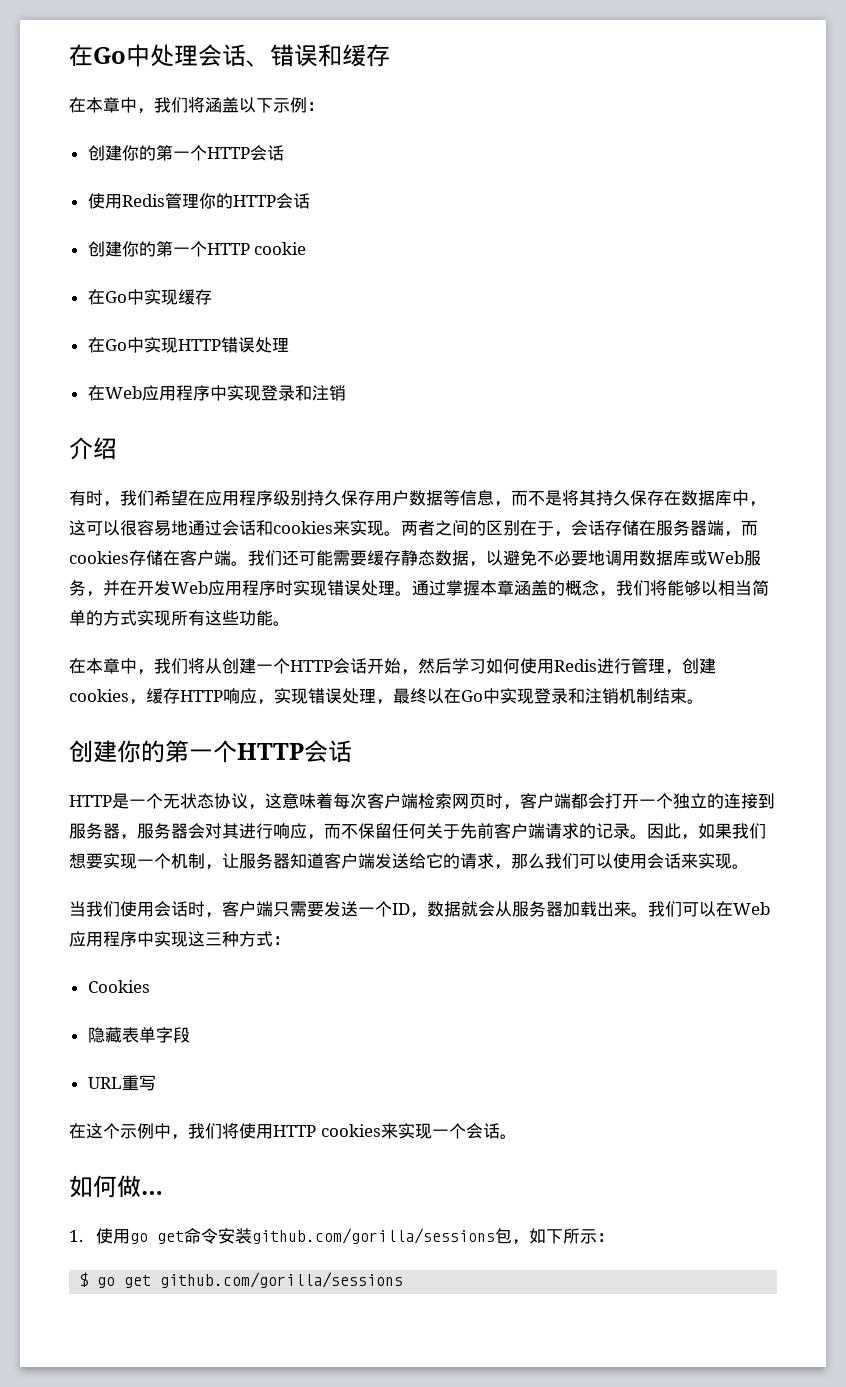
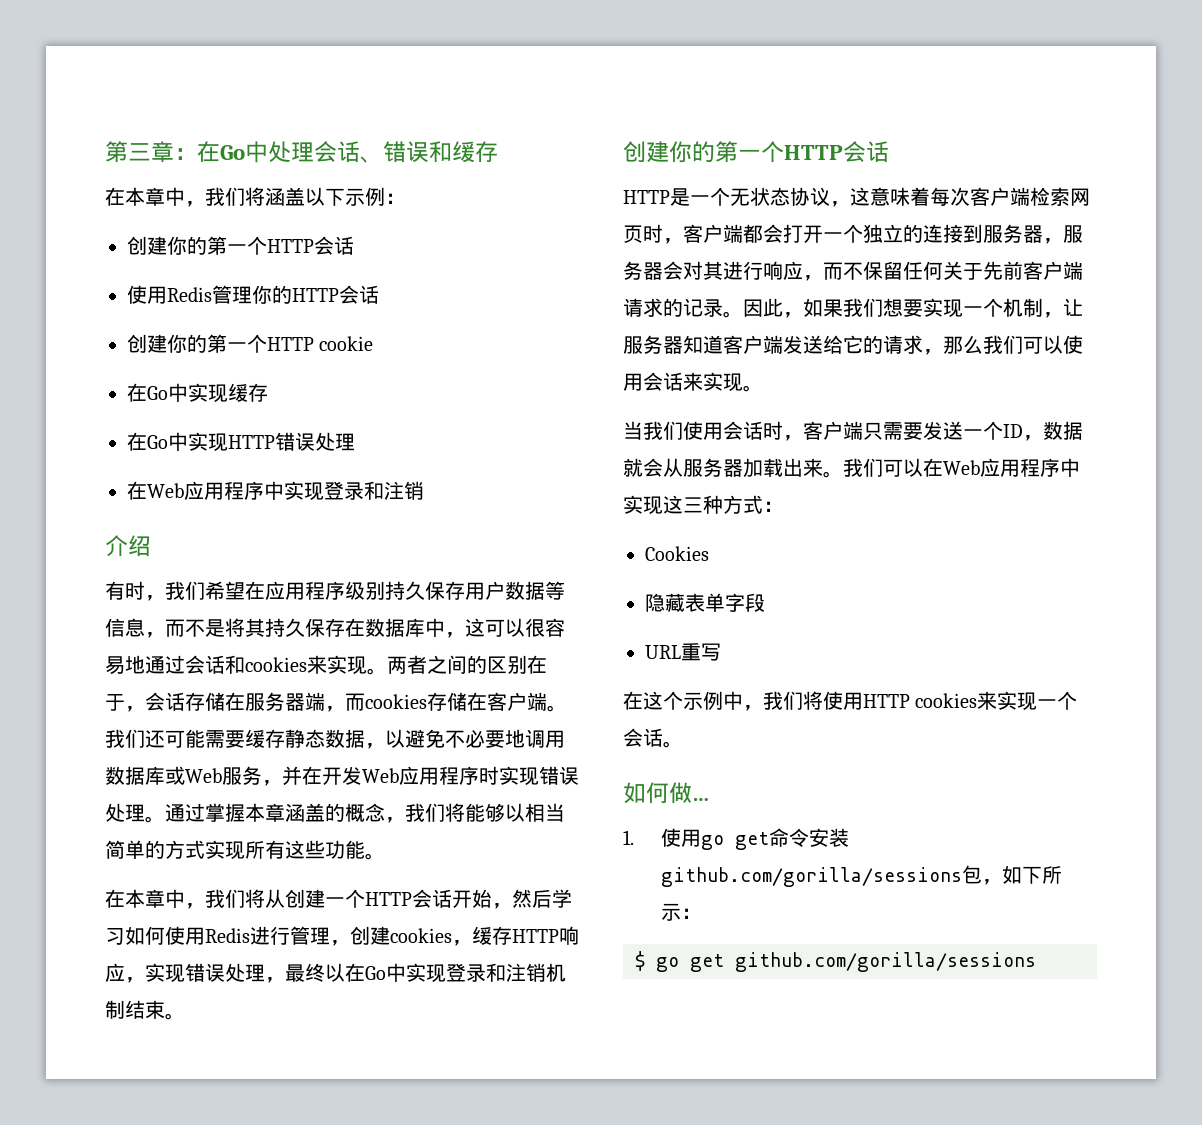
- 在Go中处理会话、错误和缓存
+ 第三章：在Go中处理会话、错误和缓存

